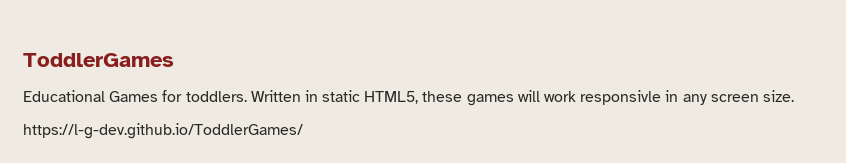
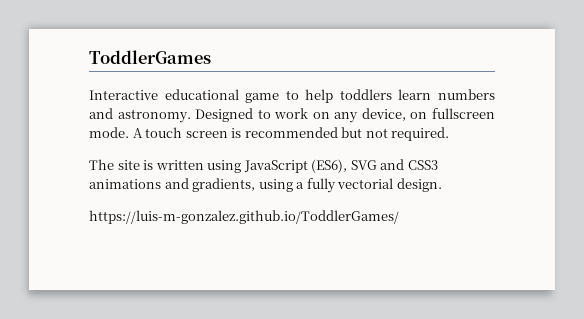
- Educational Games for toddlers. Written in static HTML5, these games will work responsivle in any screen size.
- https://l-g-dev.github.io/ToddlerGames/
+ Interactive educational game to help toddlers learn numbers and astronomy. Designed to work on any device, on fullscreen mode. A touch screen is recommended but not required.
+ The site is written using JavaScript (ES6), SVG and CSS3 animations and gradients, using a fully vectorial design.
+ https://luis-m-gonzalez.github.io/ToddlerGames/

